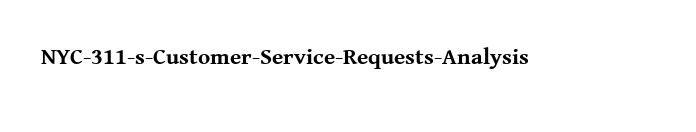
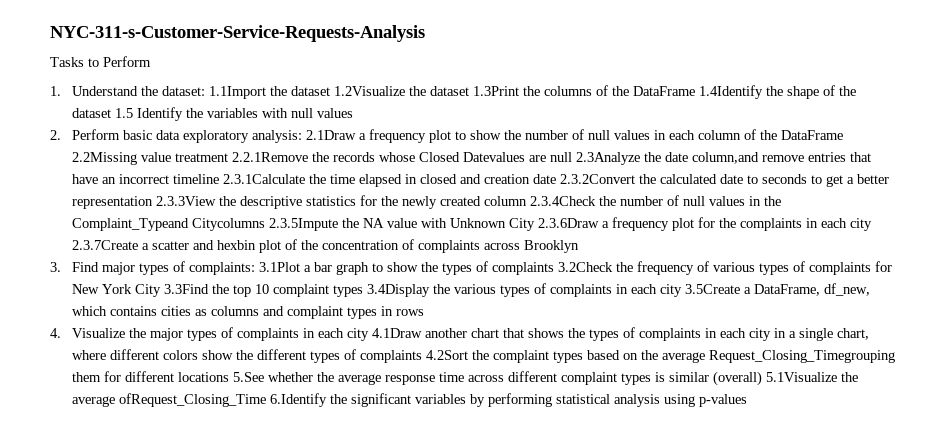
+ Tasks to Perform
+ 1. Understand the dataset: 1.1Import the dataset 1.2Visualize the dataset 1.3Print the columns of the DataFrame 1.4Identify the shape of the dataset 1.5 Identify the variables with null values
+ 2. Perform basic data exploratory analysis: 2.1Draw a frequency plot to show the number of null values in each column of the DataFrame 2.2Missing value treatment 2.2.1Remove the records whose Closed Datevalues are null 2.3Analyze the date column,and remove entries that have an incorrect timeline 2.3.1Calculate the time elapsed in closed and creation date 2.3.2Convert the calculated date to seconds to get a better representation 2.3.3View the descriptive statistics for the newly created column 2.3.4Check the number of null values in the Complaint_Typeand Citycolumns 2.3.5Impute the NA value with Unknown City 2.3.6Draw a frequency plot for the complaints in each city 2.3.7Create a scatter and hexbin plot of the concentration of complaints across Brooklyn
+ 3. Find major types of complaints: 3.1Plot a bar graph to show the types of complaints 3.2Check the frequency of various types of complaints for New York City 3.3Find the top 10 complaint types 3.4Display the various types of complaints in each city 3.5Create a DataFrame, df_new, which contains cities as columns and complaint types in rows
+ 4. Visualize the major types of complaints in each city 4.1Draw another chart that shows the types of complaints in each city in a single chart, where different colors show the different types of complaints 4.2Sort the complaint types based on the average Request_Closing_Timegrouping them for different locations 5.See whether the average response time across different complaint types is similar (overall) 5.1Visualize the average ofRequest_Closing_Time 6.Identify the significant variables by performing statistical analysis using p-values

